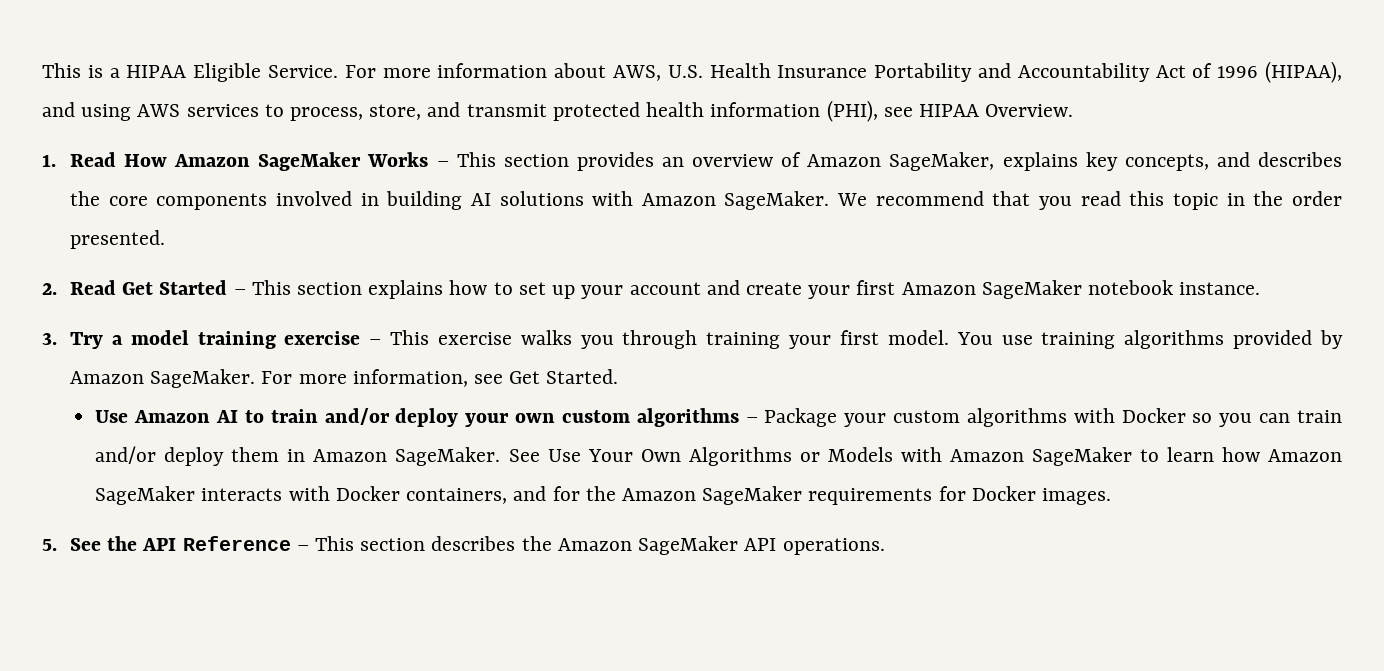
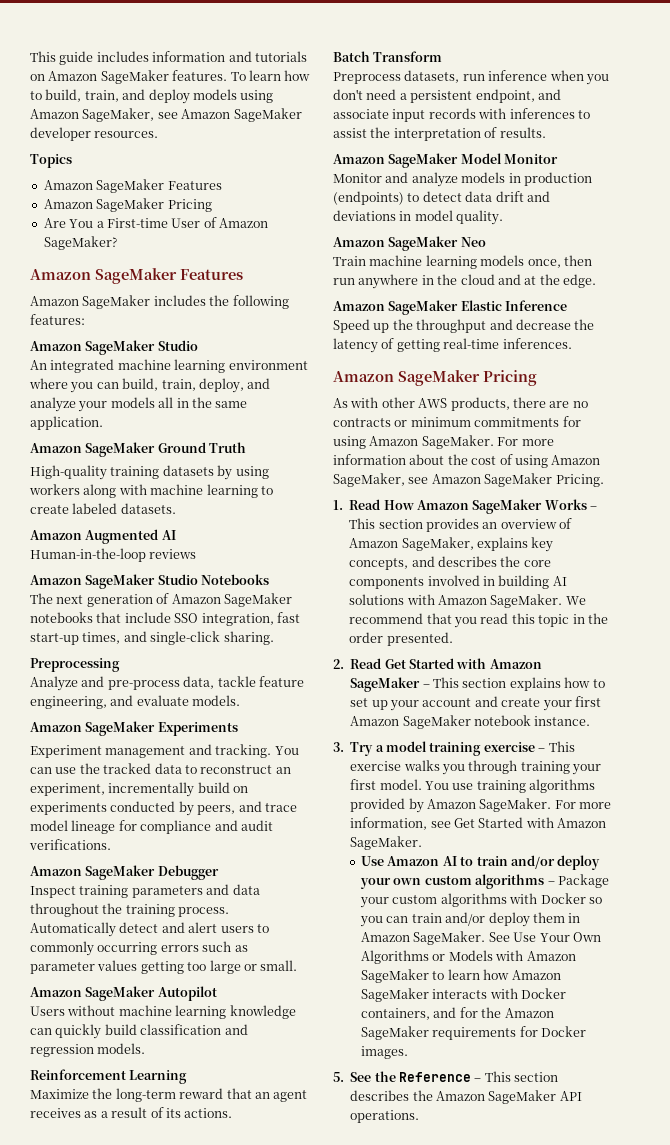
- This is a HIPAA Eligible Service. For more information about AWS, U.S. Health Insurance Portability and Accountability Act of 1996 (HIPAA), and using AWS services to process, store, and transmit protected health information (PHI), see HIPAA Overview.
+ This guide includes information and tutorials on Amazon SageMaker features. To learn how to build, train, and deploy models using Amazon SageMaker, see Amazon SageMaker developer resources.
+ Topics
+ Amazon SageMaker Features
+ Amazon SageMaker Pricing
+ Are You a First-time User of Amazon SageMaker?
+ Amazon SageMaker Features
+ Amazon SageMaker includes the following features:
+ Amazon SageMaker Studio
+ An integrated machine learning environment where you can build, train, deploy, and analyze your models all in the same application.
+ Amazon SageMaker Ground Truth
+ High-quality training datasets by using workers along with machine learning to create labeled datasets.
+ Amazon Augmented AI
+ Human-in-the-loop reviews
+ Amazon SageMaker Studio Notebooks
+ The next generation of Amazon SageMaker notebooks that include SSO integration, fast start-up times, and single-click sharing.
+ Preprocessing
+ Analyze and pre-process data, tackle feature engineering, and evaluate models.
+ Amazon SageMaker Experiments
+ Experiment management and tracking. You can use the tracked data to reconstruct an experiment, incrementally build on experiments conducted by peers, and trace model lineage for compliance and audit verifications.
+ Amazon SageMaker Debugger
+ Inspect training parameters and data throughout the training process. Automatically detect and alert users to commonly occurring errors such as parameter values getting too large or small.
+ Amazon SageMaker Autopilot
+ Users without machine learning knowledge can quickly build classification and regression models.
+ Reinforcement Learning
+ Maximize the long-term reward that an agent receives as a result of its actions.
+ Batch Transform
+ Preprocess datasets, run inference when you don't need a persistent endpoint, and associate input records with inferences to assist the interpretation of results.
+ Amazon SageMaker Model Monitor
+ Monitor and analyze models in production (endpoints) to detect data drift and deviations in model quality.
+ Amazon SageMaker Neo
+ Train machine learning models once, then run anywhere in the cloud and at the edge.
+ Amazon SageMaker Elastic Inference
+ Speed up the throughput and decrease the latency of getting real-time inferences.
+ Amazon SageMaker Pricing
+ As with other AWS products, there are no contracts or minimum commitments for using Amazon SageMaker. For more information about the cost of using Amazon SageMaker, see Amazon SageMaker Pricing.
- 2. Read Get Started – This section explains how to set up your account and create your first Amazon SageMaker notebook instance.
+ 2. Read Get Started with Amazon SageMaker – This section explains how to set up your account and create your first Amazon SageMaker notebook instance.
- For more information, see Get Started.
+ For more information, see Get Started with Amazon SageMaker.
- 5. See the API Reference – This section describes the Amazon SageMaker API operations.
+ 5. See the Reference – This section describes the Amazon SageMaker API operations.

